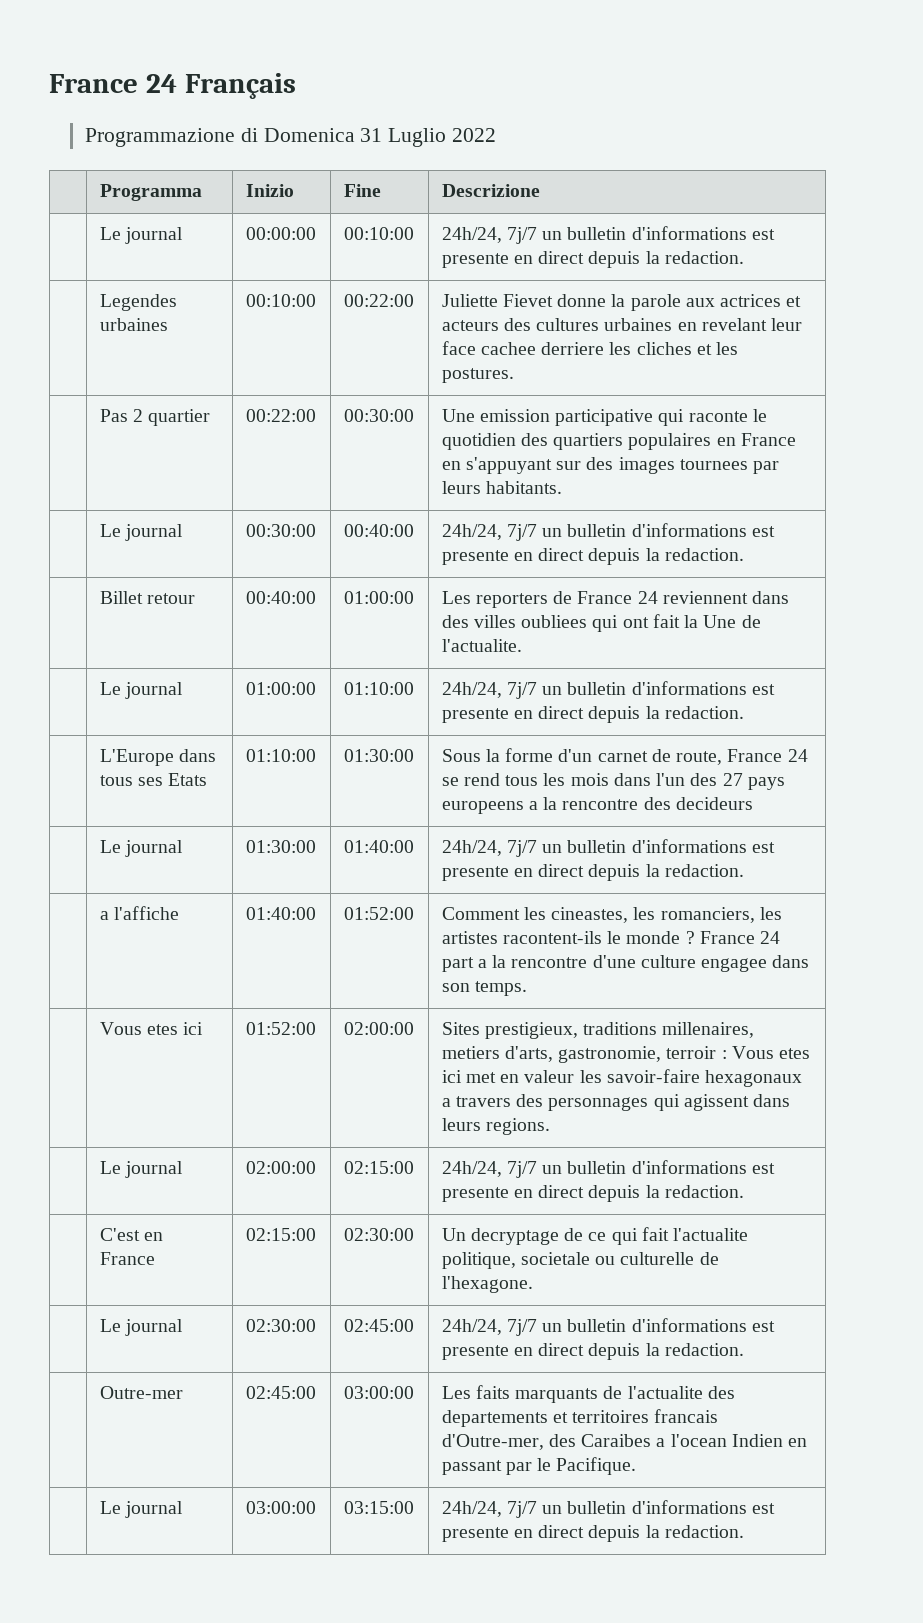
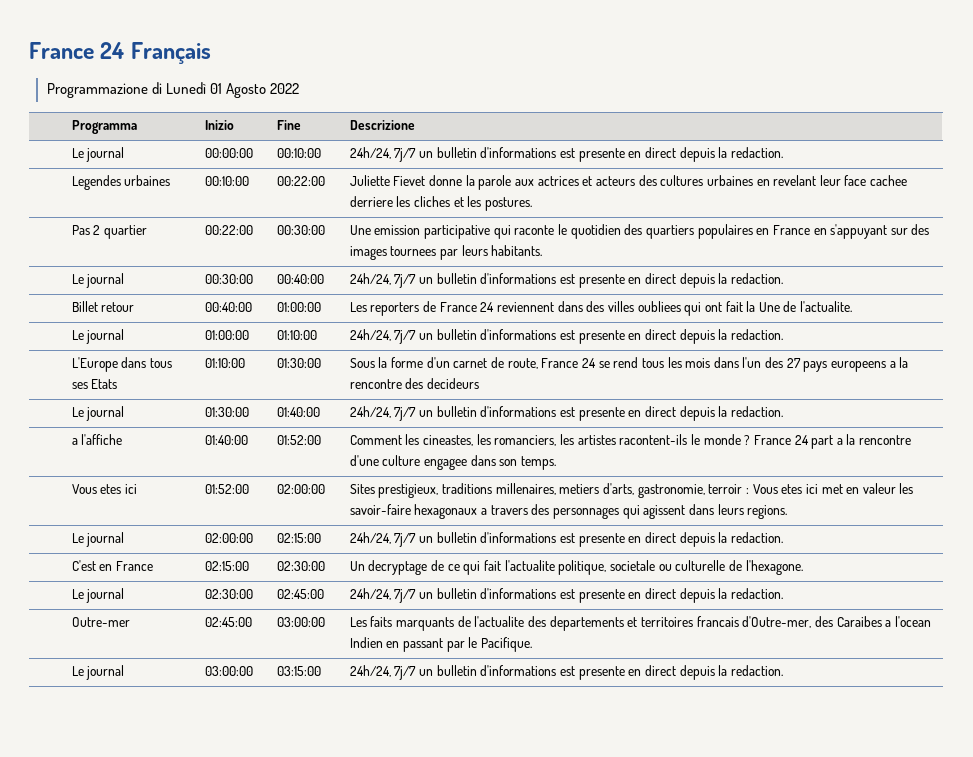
- Programmazione di Domenica 31 Luglio 2022
+ Programmazione di Lunedì 01 Agosto 2022

